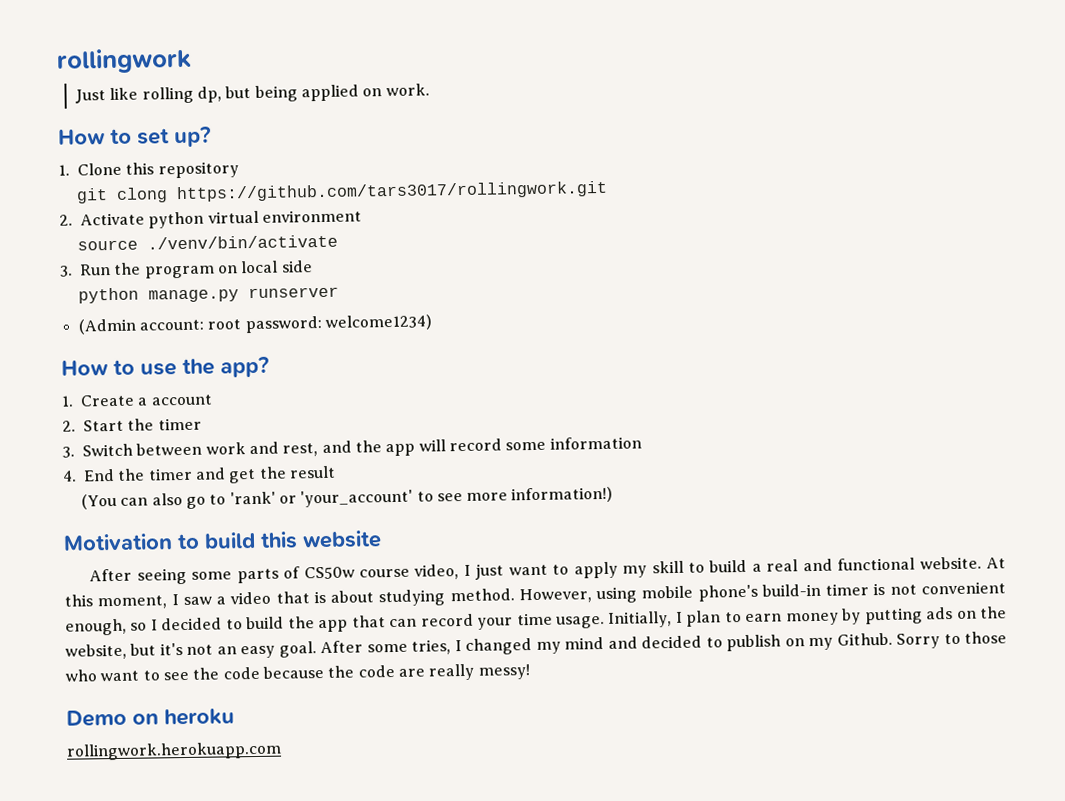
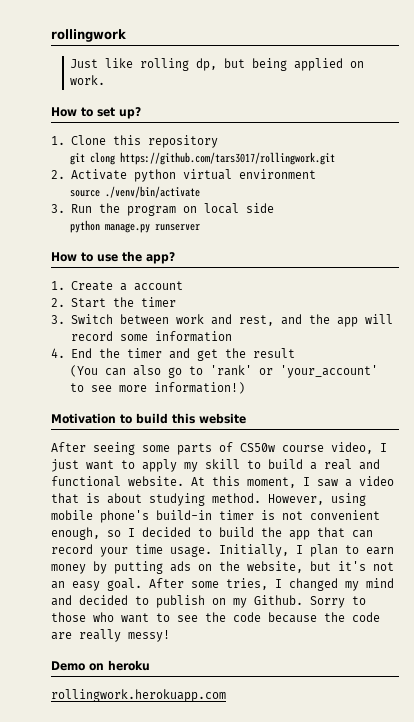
- (Admin account: root password: welcome1234)

